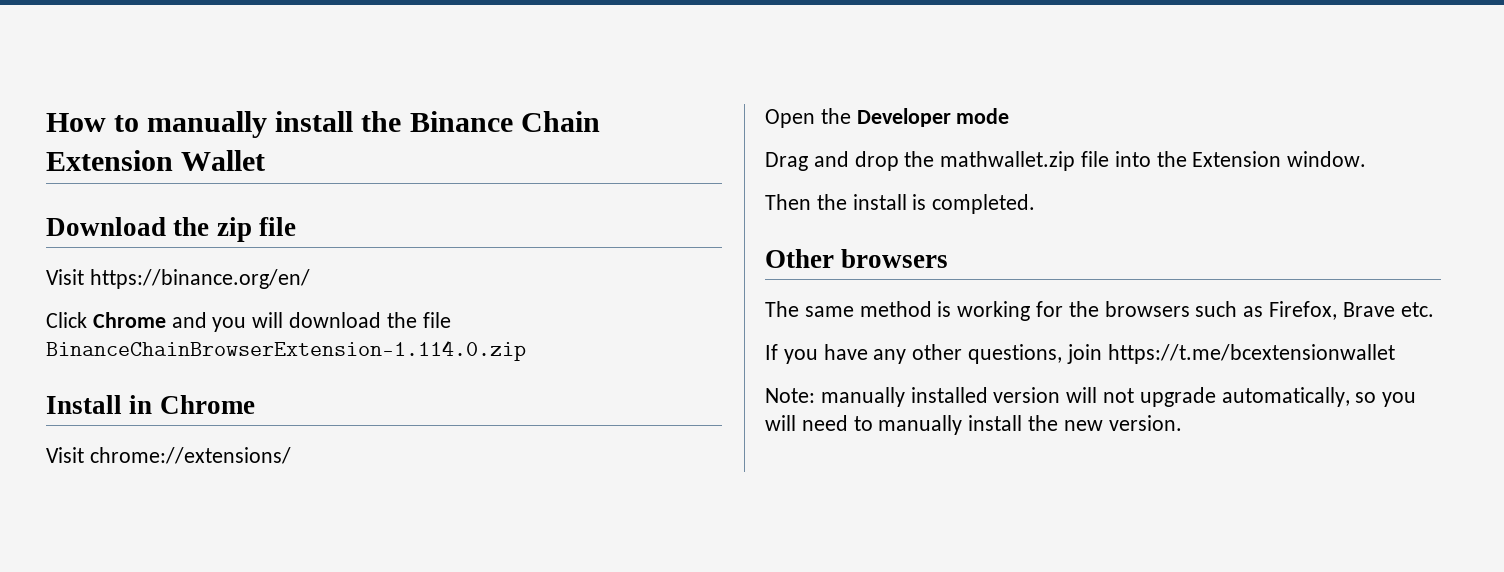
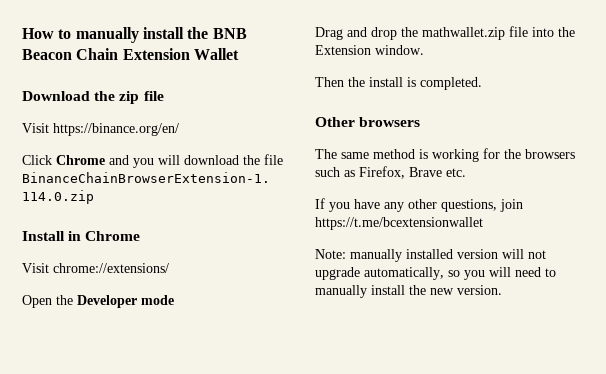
- How to manually install the Binance Chain Extension Wallet
+ How to manually install the BNB Beacon Chain Extension Wallet

